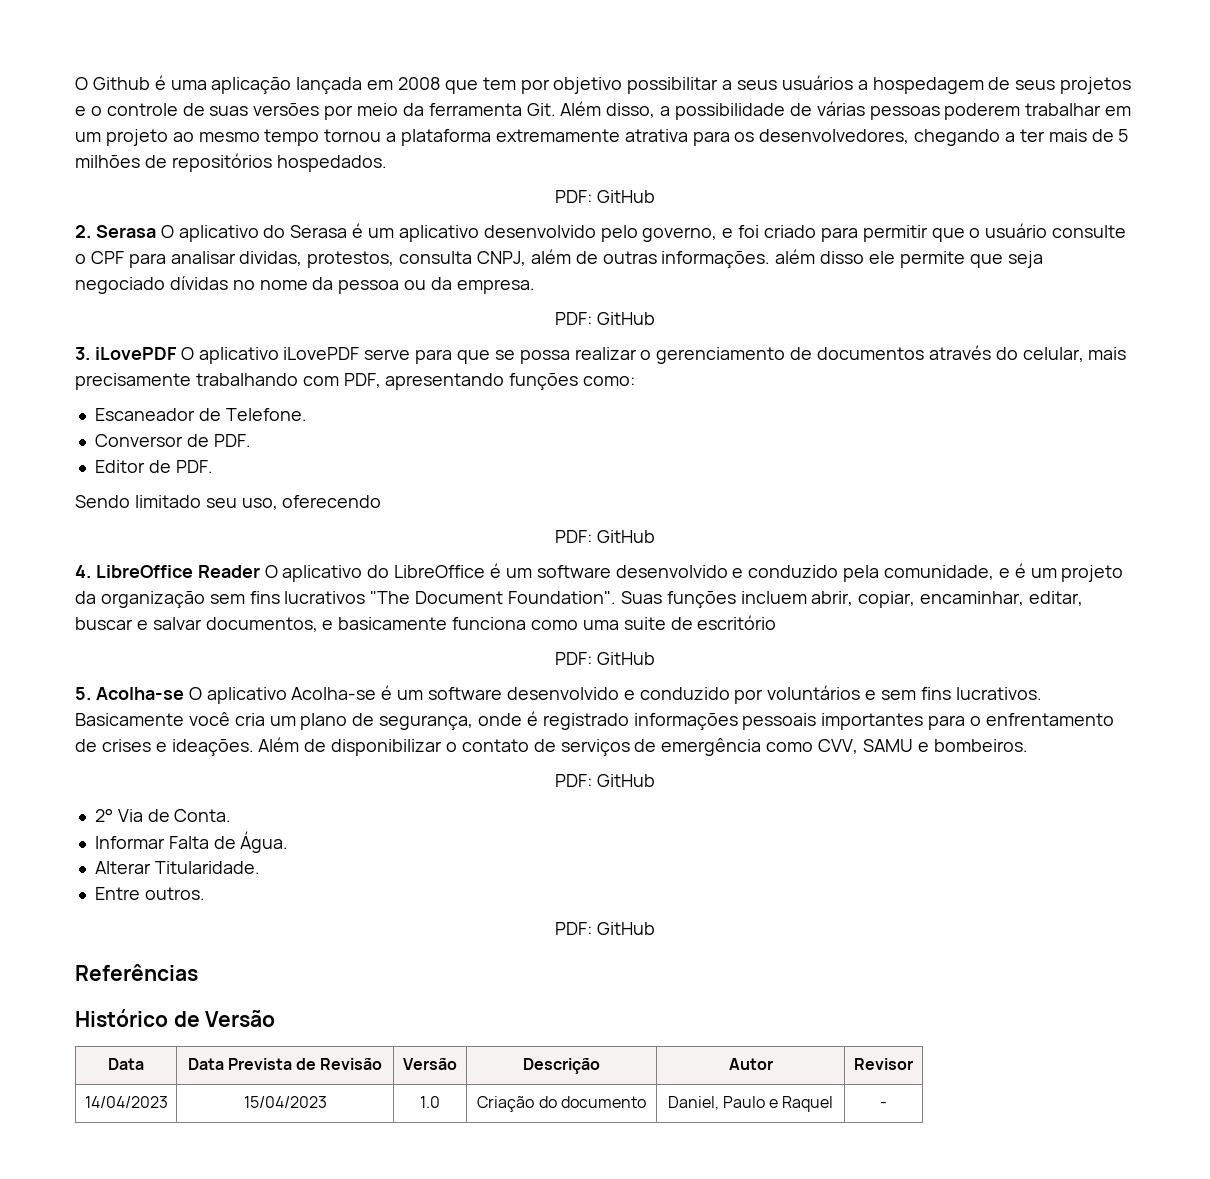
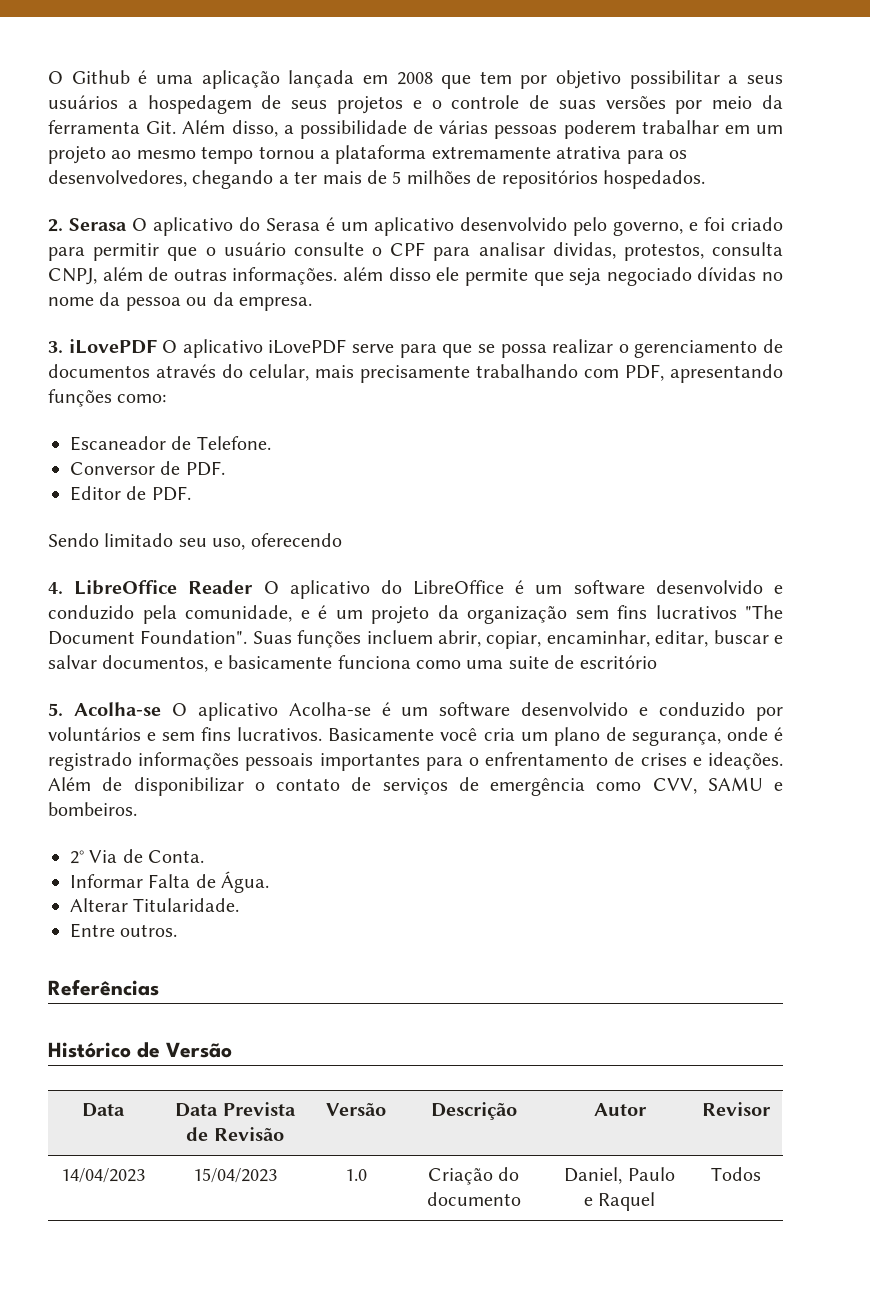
  O Github é uma aplicação lançada em 2008 que tem por objetivo possibilitar a seus usuários a hospedagem de seus projetos e o controle de suas versões por meio da ferramenta Git. Além disso, a possibilidade de várias pessoas poderem trabalhar em um projeto ao mesmo tempo tornou a plataforma extremamente atrativa para os desenvolvedores, chegando a ter mais de 5 milhões de repositórios hospedados.
- PDF: GitHub
  2. Serasa O aplicativo do Serasa é um aplicativo desenvolvido pelo governo, e foi criado para permitir que o usuário consulte o CPF para analisar dividas, protestos, consulta CNPJ, além de outras informações. além disso ele permite que seja negociado dívidas no nome da pessoa ou da empresa.
- PDF: GitHub
  Sendo limitado seu uso, oferecendo
- PDF: GitHub
  Suas funções incluem abrir, copiar, encaminhar, editar, buscar e salvar documentos, e basicamente funciona como uma suite de escritório
- PDF: GitHub
  Além de disponibilizar o contato de serviços de emergência como CVV, SAMU e bombeiros.
- PDF: GitHub
  Entre outros.
- PDF: GitHub
- 14/04/2023 | 15/04/2023 | 1.0 | Criação do documento | Daniel, Paulo e Raquel | -
+ 14/04/2023 | 15/04/2023 | 1.0 | Criação do documento | Daniel, Paulo e Raquel | Todos

